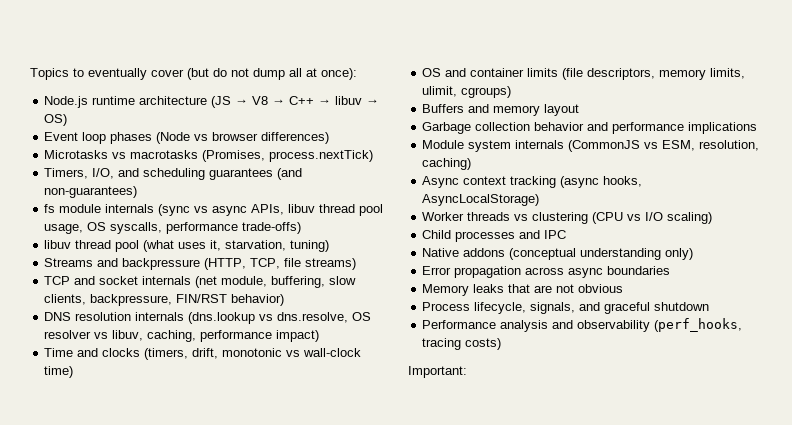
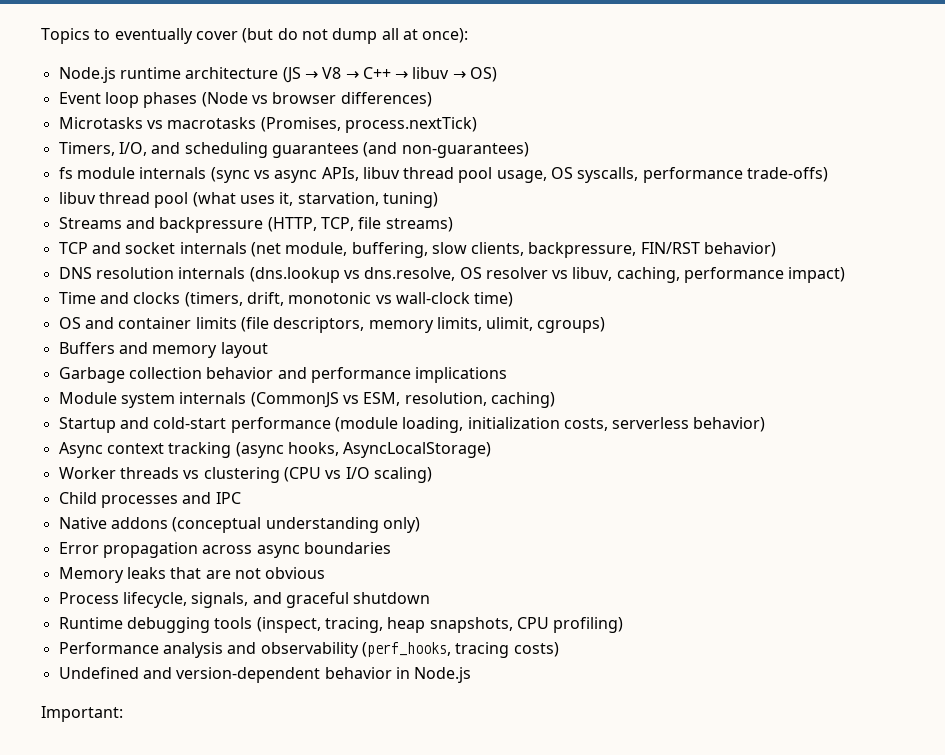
+ Startup and cold-start performance (module loading, initialization costs, serverless behavior)
+ Runtime debugging tools (inspect, tracing, heap snapshots, CPU profiling)
+ Undefined and version-dependent behavior in Node.js

